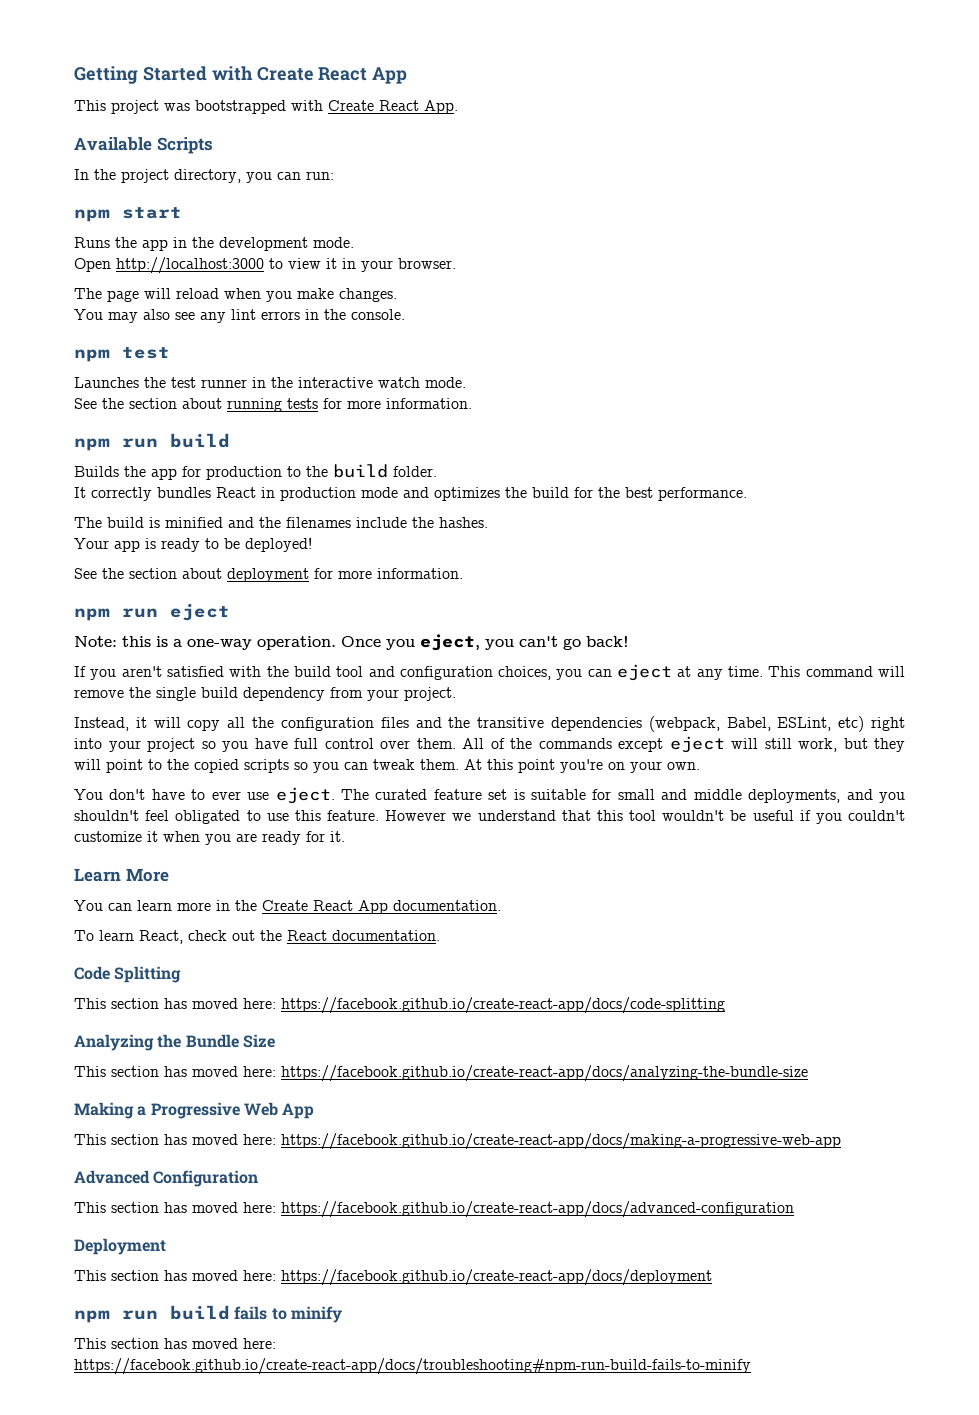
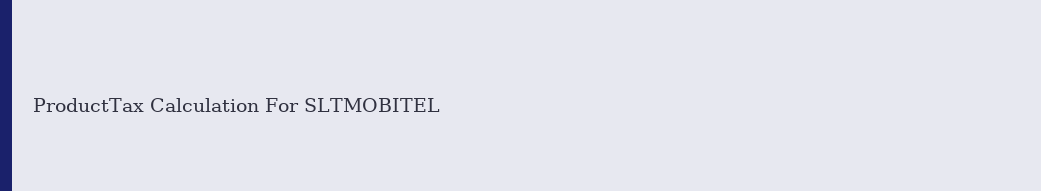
- Getting Started with Create React App
- This project was bootstrapped with Create React App.
- Available Scripts
- In the project directory, you can run:
- npm start
- Runs the app in the development mode.
- Open http://localhost:3000 to view it in your browser.
- The page will reload when you make changes.
- You may also see any lint errors in the console.
- npm test
- Launches the test runner in the interactive watch mode.
- See the section about running tests for more information.
- npm run build
- Builds the app for production to the build folder.
- It correctly bundles React in production mode and optimizes the build for the best performance.
- The build is minified and the filenames include the hashes.
- Your app is ready to be deployed!
- See the section about deployment for more information.
- npm run eject
- Note: this is a one-way operation. Once you eject, you can't go back!
- If you aren't satisfied with the build tool and configuration choices, you can eject at any time. This command will remove the single build dependency from your project.
- Instead, it will copy all the configuration files and the transitive dependencies (webpack, Babel, ESLint, etc) right into your project so you have full control over them. All of the commands except eject will still work, but they will point to the copied scripts so you can tweak them. At this point you're on your own.
- You don't have to ever use eject. The curated feature set is suitable for small and middle deployments, and you shouldn't feel obligated to use this feature. However we understand that this tool wouldn't be useful if you couldn't customize it when you are ready for it.
- Learn More
- You can learn more in the Create React App documentation.
- To learn React, check out the React documentation.
- Code Splitting
- This section has moved here: https://facebook.github.io/create-react-app/docs/code-splitting
- Analyzing the Bundle Size
- This section has moved here: https://facebook.github.io/create-react-app/docs/analyzing-the-bundle-size
- Making a Progressive Web App
- This section has moved here: https://facebook.github.io/create-react-app/docs/making-a-progressive-web-app
- Advanced Configuration
- This section has moved here: https://facebook.github.io/create-react-app/docs/advanced-configuration
- Deployment
- This section has moved here: https://facebook.github.io/create-react-app/docs/deployment
- npm run build fails to minify
- This section has moved here: https://facebook.github.io/create-react-app/docs/troubleshooting#npm-run-build-fails-to-minify
+ ProductTax Calculation For SLTMOBITEL

